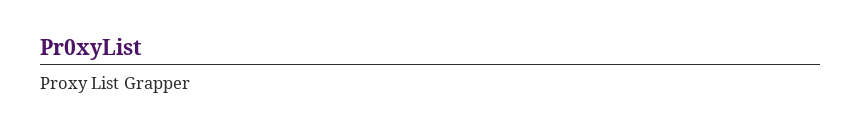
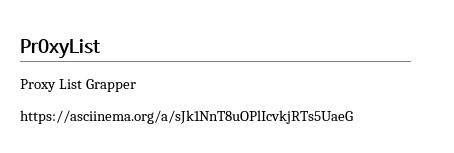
+ https://asciinema.org/a/sJk1NnT8uOPlIcvkjRTs5UaeG

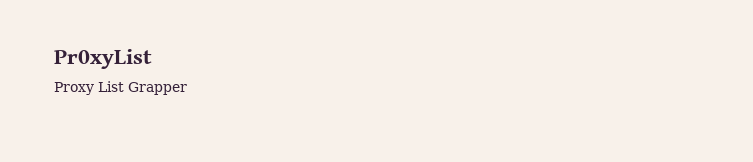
- https://asciinema.org/a/sJk1NnT8uOPlIcvkjRTs5UaeG

